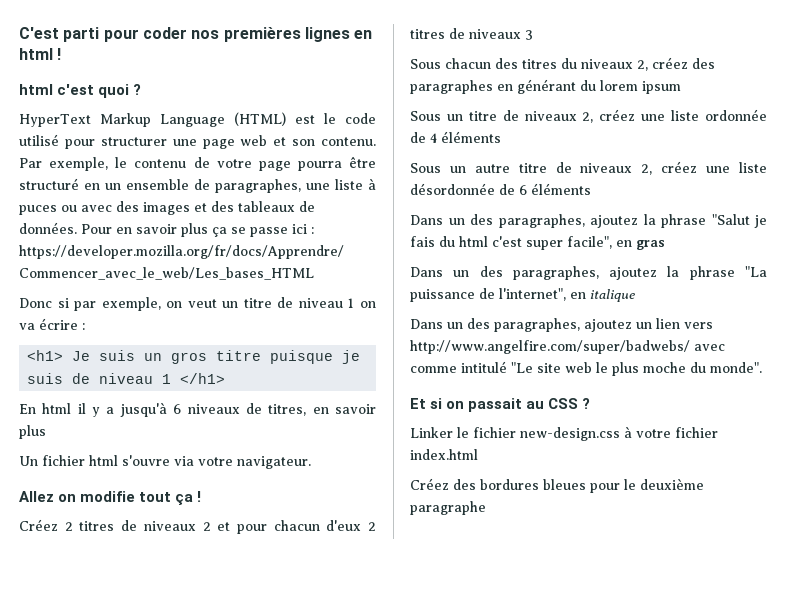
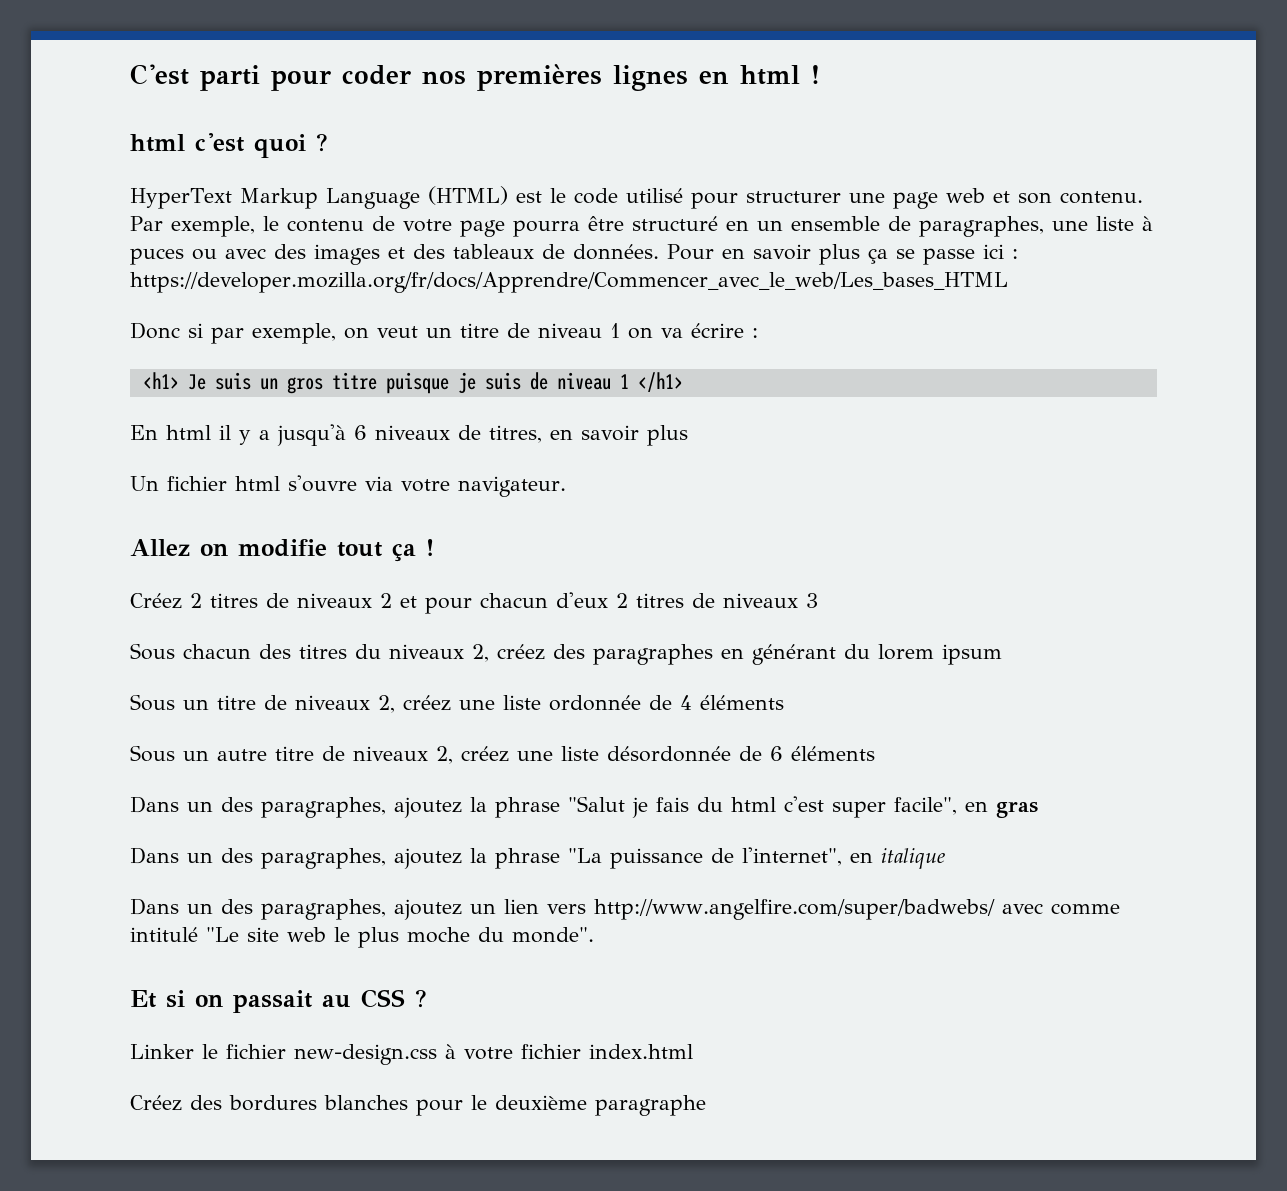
- Créez des bordures bleues pour le deuxième paragraphe
+ Créez des bordures blanches pour le deuxième paragraphe

